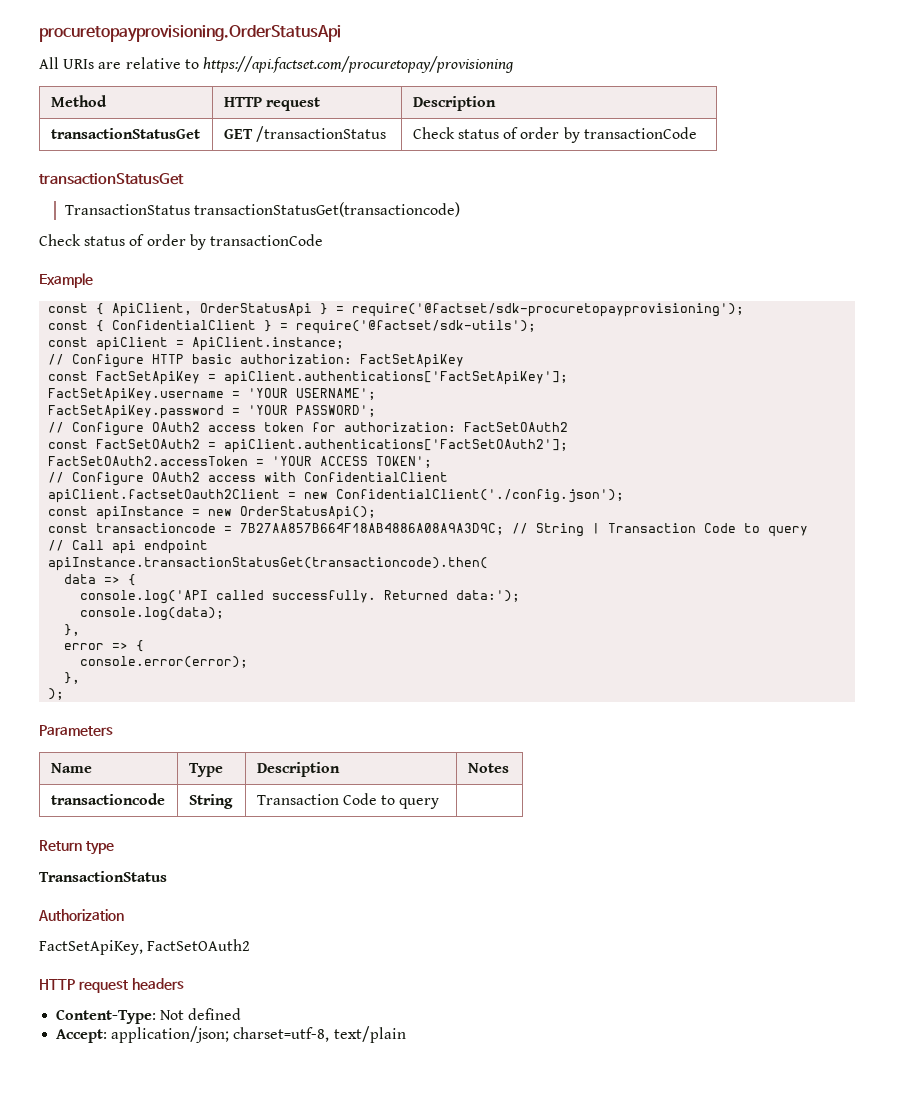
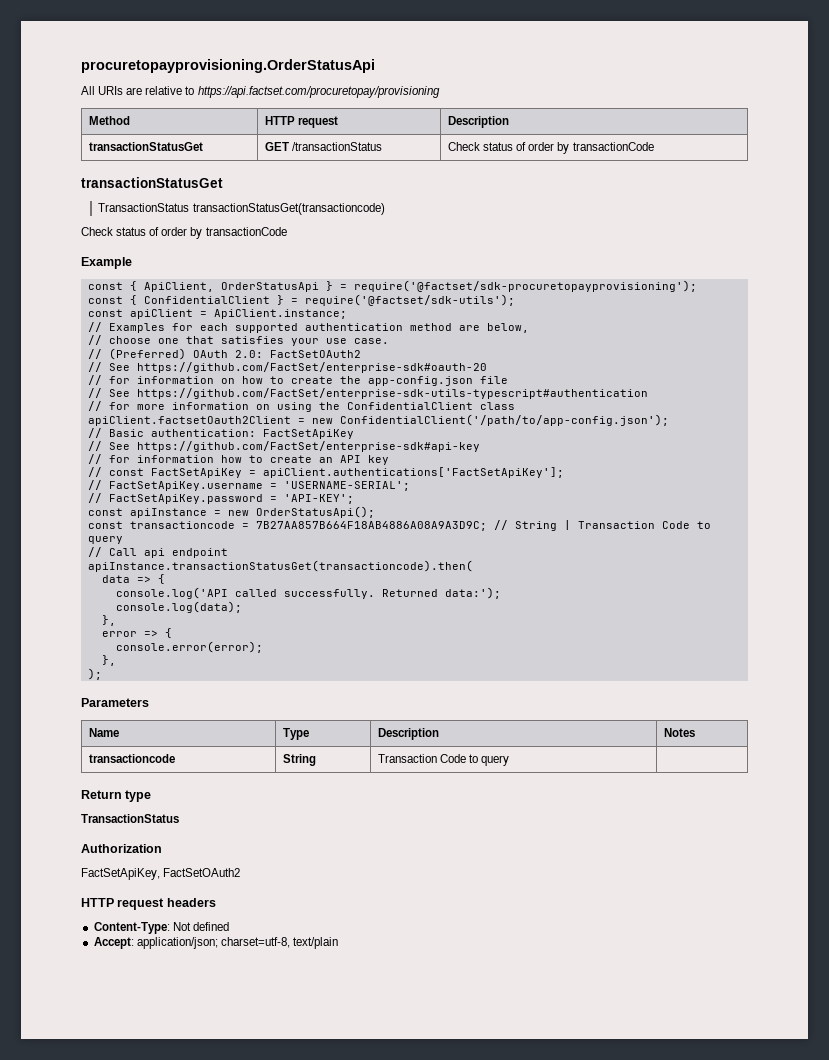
- // Configure HTTP basic authorization: FactSetApiKey
- const FactSetApiKey = apiClient.authentications['FactSetApiKey'];
+ // Examples for each supported authentication method are below,
+ // choose one that satisfies your use case.
+ // (Preferred) OAuth 2.0: FactSetOAuth2
+ // See https://github.com/FactSet/enterprise-sdk#oauth-20
+ // for information on how to create the app-config.json file
+ // See https://github.com/FactSet/enterprise-sdk-utils-typescript#authentication
+ // for more information on using the ConfidentialClient class
+ apiClient.factsetOauth2Client = new ConfidentialClient('/path/to/app-config.json');
+ // Basic authentication: FactSetApiKey
+ // See https://github.com/FactSet/enterprise-sdk#api-key
+ // for information how to create an API key
+ // const FactSetApiKey = apiClient.authentications['FactSetApiKey'];
- FactSetApiKey.username = 'YOUR USERNAME';
- FactSetApiKey.password = 'YOUR PASSWORD';
- // Configure OAuth2 access token for authorization: FactSetOAuth2
- const FactSetOAuth2 = apiClient.authentications['FactSetOAuth2'];
- FactSetOAuth2.accessToken = 'YOUR ACCESS TOKEN';
- // Configure OAuth2 access with ConfidentialClient
- apiClient.factsetOauth2Client = new ConfidentialClient('./config.json');
+ // FactSetApiKey.username = 'USERNAME-SERIAL';
+ // FactSetApiKey.password = 'API-KEY';

